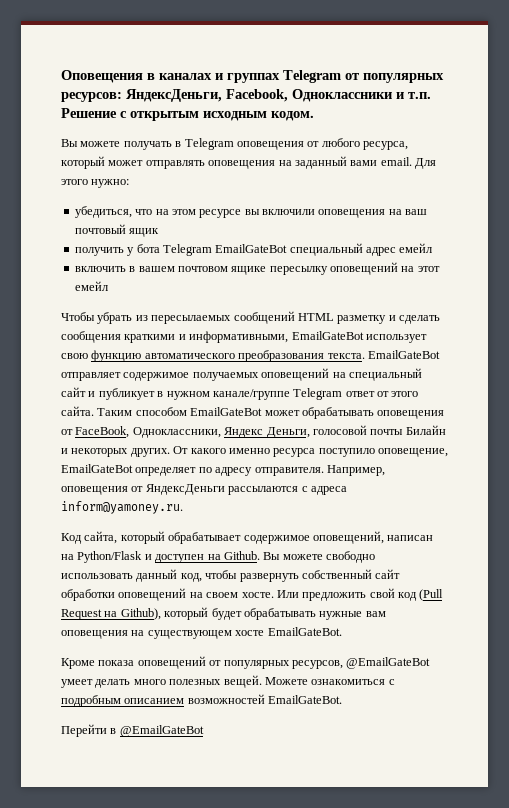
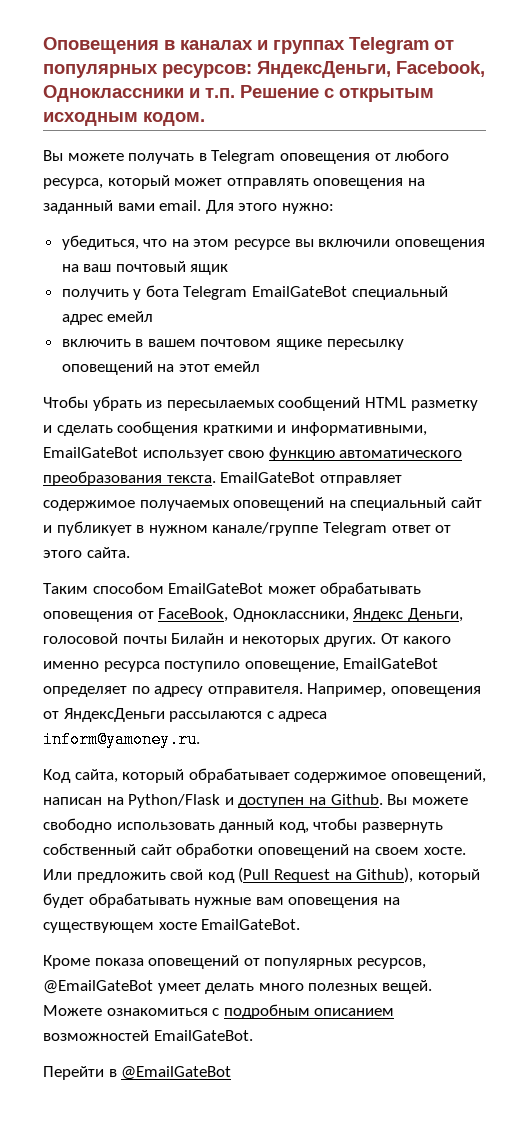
- EmailGateBot отправляет содержимое получаемых оповещений на специальный сайт и публикует в нужном канале/группе Telegram ответ от этого сайта. Таким способом EmailGateBot может обрабатывать оповещения от FaceBook, Одноклассники, Яндекс Деньги, голосовой почты Билайн и некоторых других.
+ EmailGateBot отправляет содержимое получаемых оповещений на специальный сайт и публикует в нужном канале/группе Telegram ответ от этого сайта.
+ Таким способом EmailGateBot может обрабатывать оповещения от FaceBook, Одноклассники, Яндекс Деньги, голосовой почты Билайн и некоторых других.

